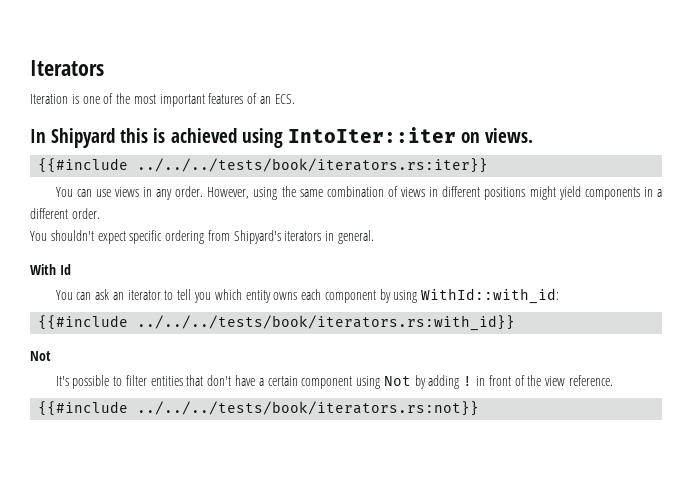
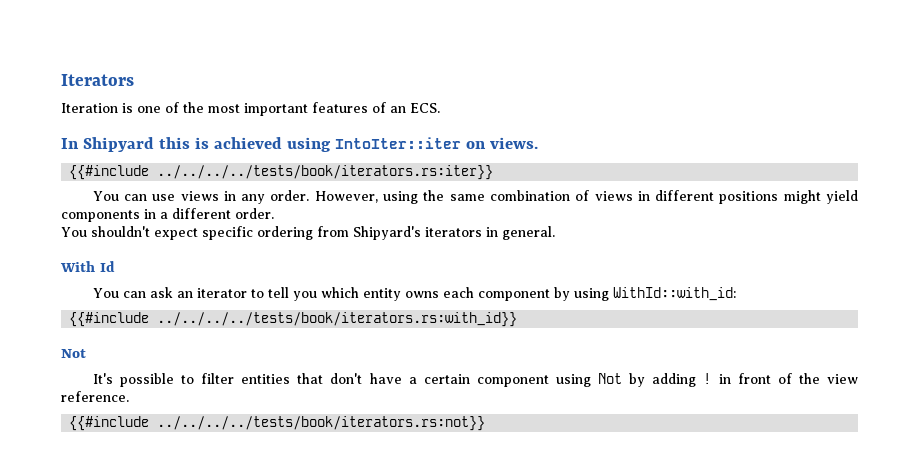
- {{#include ../../../tests/book/iterators.rs:iter}}
+ {{#include ../../../../tests/book/iterators.rs:iter}}
- {{#include ../../../tests/book/iterators.rs:with_id}}
+ {{#include ../../../../tests/book/iterators.rs:with_id}}
- {{#include ../../../tests/book/iterators.rs:not}}
+ {{#include ../../../../tests/book/iterators.rs:not}}

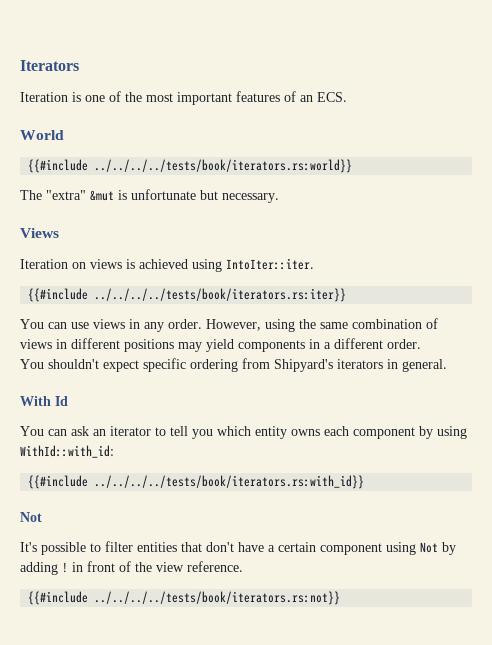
- In Shipyard this is achieved using IntoIter::iter on views.
+ World
+ {{#include ../../../../tests/book/iterators.rs:world}}
+ The "extra" &mut is unfortunate but necessary.
+ Views
+ Iteration on views is achieved using IntoIter::iter.
- However, using the same combination of views in different positions might yield components in a different order.
+ However, using the same combination of views in different positions may yield components in a different order.

